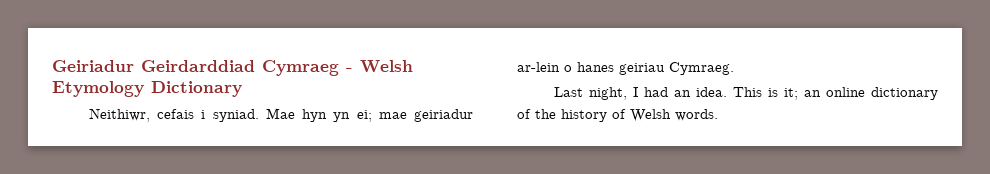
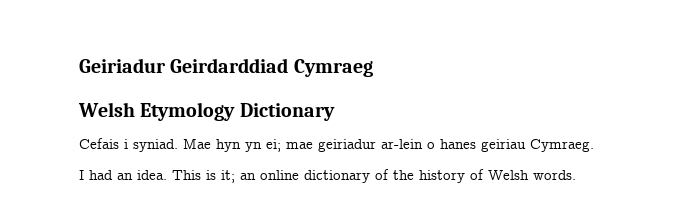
- Geiriadur Geirdarddiad Cymraeg - Welsh Etymology Dictionary
+ Geiriadur Geirdarddiad Cymraeg
+ Welsh Etymology Dictionary
- Neithiwr, cefais i syniad.
+ Cefais i syniad.
- Last night, I had an idea.
+ I had an idea.

